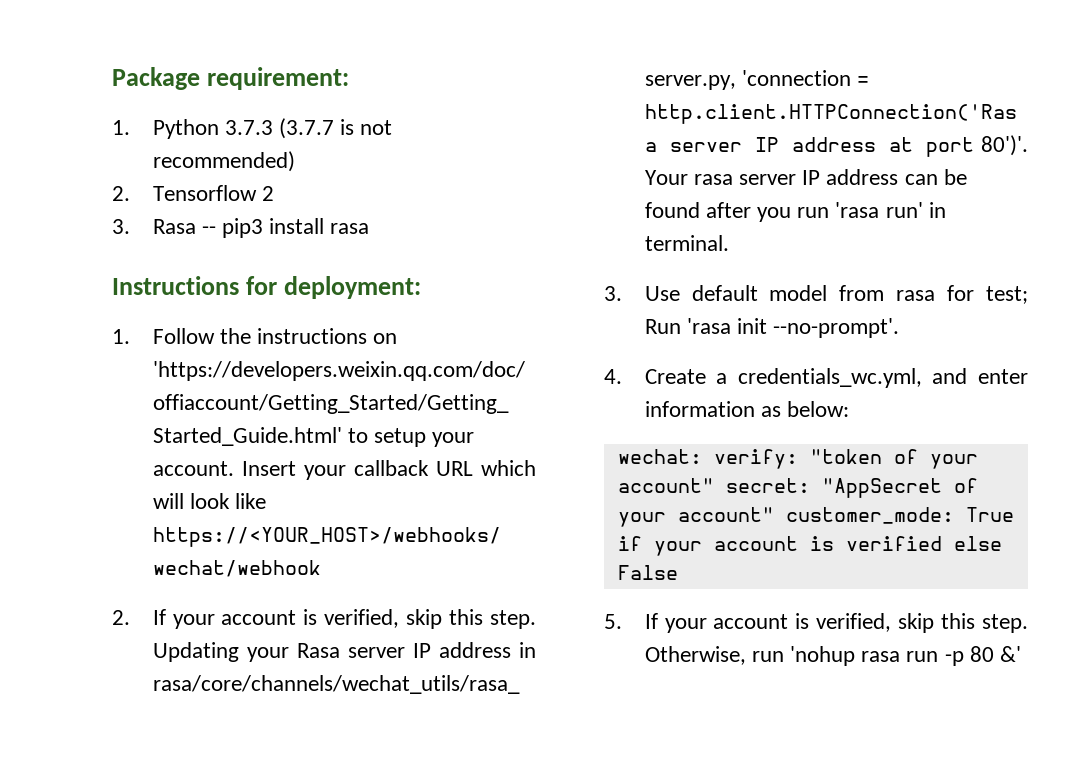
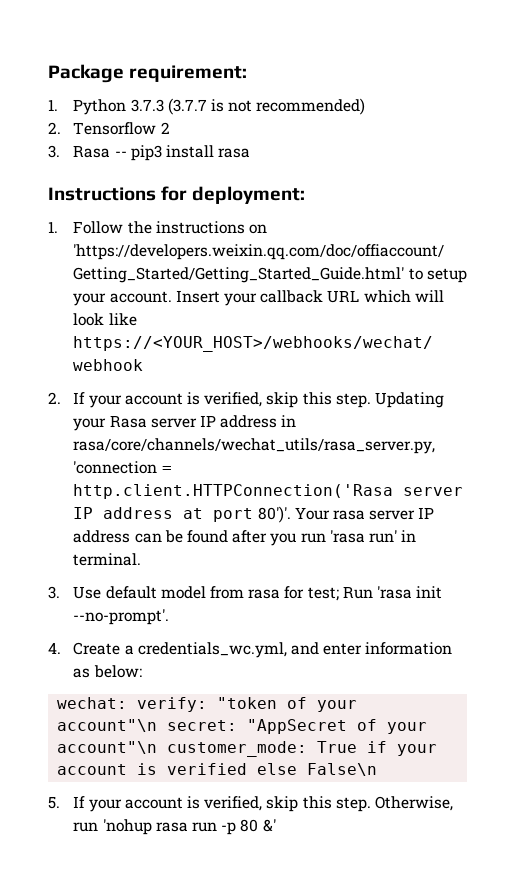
- wechat: verify: "token of your account" secret: "AppSecret of your account" customer_mode: True if your account is verified else False
+ wechat: verify: "token of your account"\n secret: "AppSecret of your account"\n customer_mode: True if your account is verified else False\n

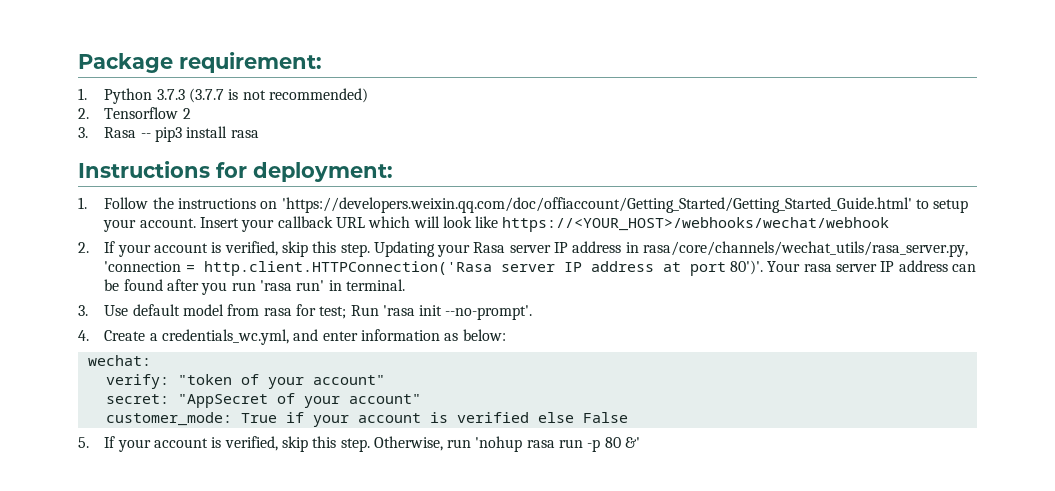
- wechat: verify: "token of your account"\n secret: "AppSecret of your account"\n customer_mode: True if your account is verified else False\n
+ wechat:
+ verify: "token of your account"
+ secret: "AppSecret of your account"
+ customer_mode: True if your account is verified else False

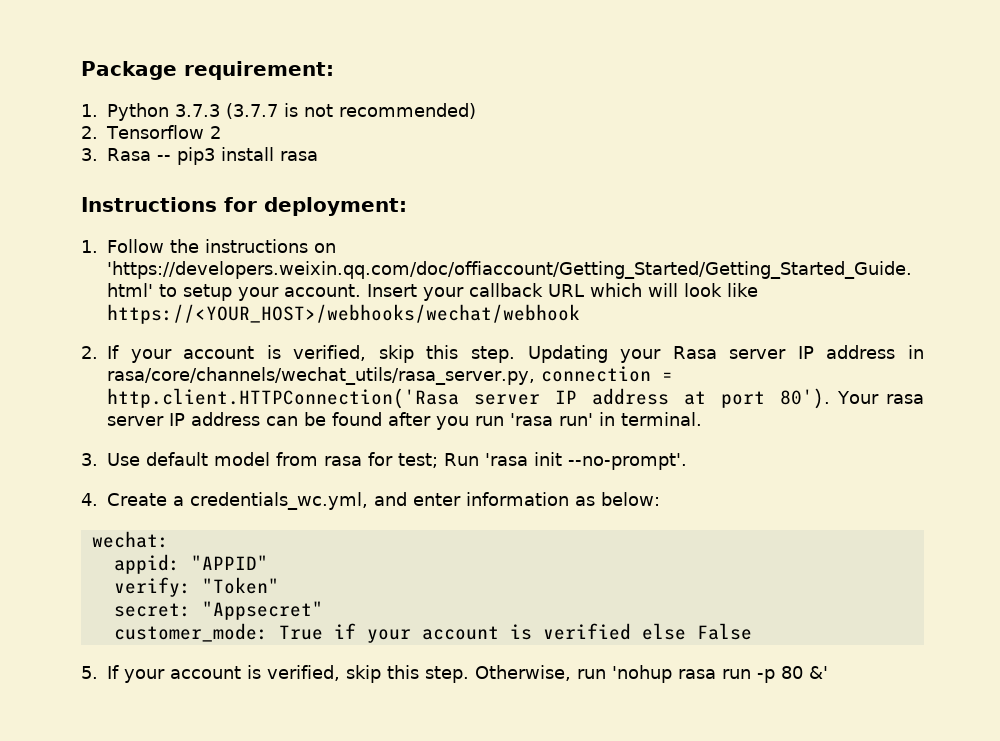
- Updating your Rasa server IP address in rasa/core/channels/wechat_utils/rasa_server.py, 'connection = http.client.HTTPConnection('Rasa server IP address at port 80')'.
+ Updating your Rasa server IP address in rasa/core/channels/wechat_utils/rasa_server.py, connection = http.client.HTTPConnection('Rasa server IP address at port 80').
+ appid: "APPID"
- verify: "token of your account"
- secret: "AppSecret of your account"
+ verify: "Token"
+ secret: "Appsecret"

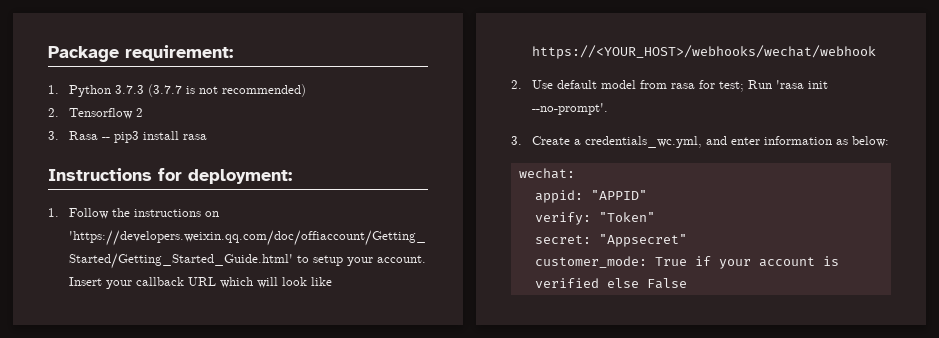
- 2. If your account is verified, skip this step. Updating your Rasa server IP address in rasa/core/channels/wechat_utils/rasa_server.py, connection = http.client.HTTPConnection('Rasa server IP address at port 80'). Your rasa server IP address can be found after you run 'rasa run' in terminal.
- 3. Use default model from rasa for test; Run 'rasa init --no-prompt'.
+ 2. Use default model from rasa for test; Run 'rasa init --no-prompt'.
- 4. Create a credentials_wc.yml, and enter information as below:
+ 3. Create a credentials_wc.yml, and enter information as below:
- 5. If your account is verified, skip this step. Otherwise, run 'nohup rasa run -p 80 &'

